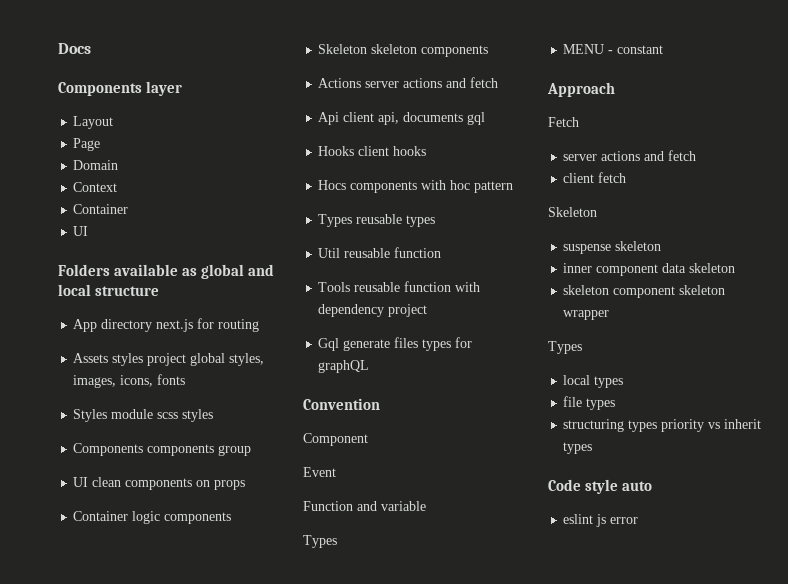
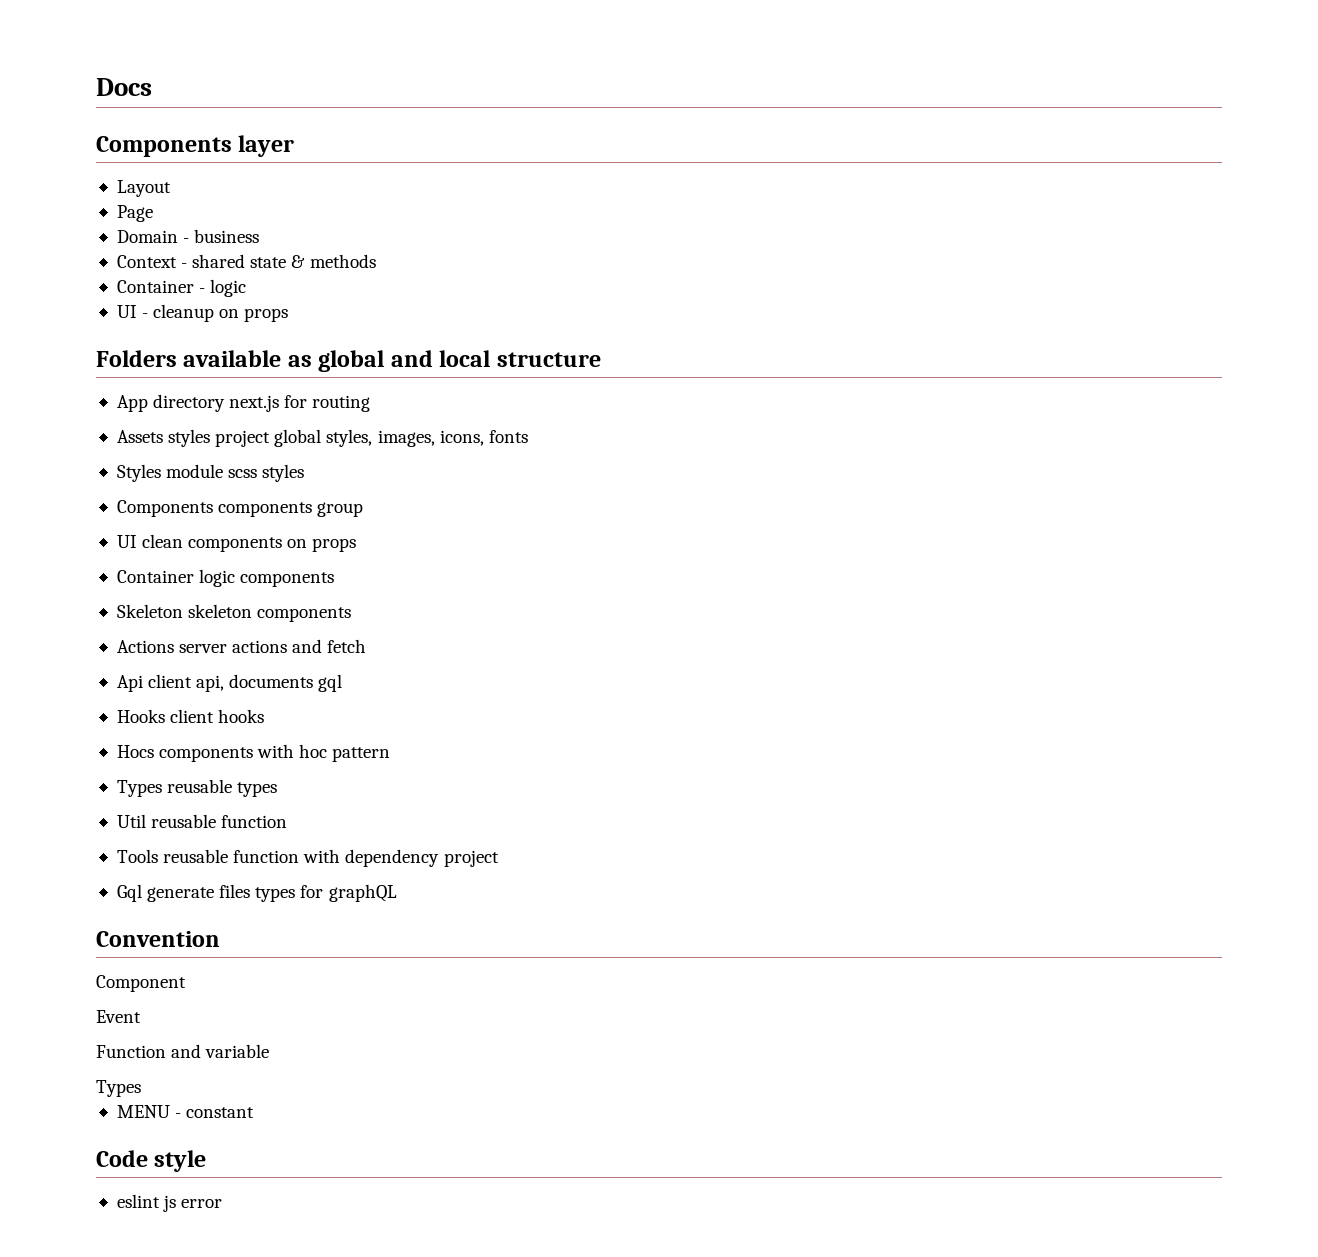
- Domain
+ Domain - business
- Context
- Container
- UI
+ Context - shared state & methods
+ Container - logic
+ UI - cleanup on props
- Approach
- Fetch
- server actions and fetch
- client fetch
- Skeleton
- suspense skeleton
- inner component data skeleton
- skeleton component skeleton wrapper
- Types
- local types
- file types
- structuring types priority vs inherit types
- Code style auto
+ Code style

